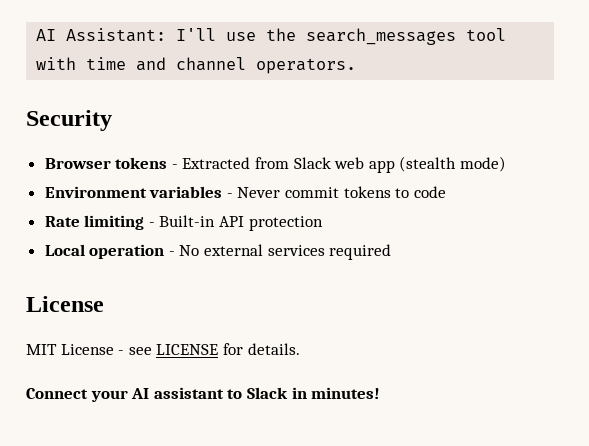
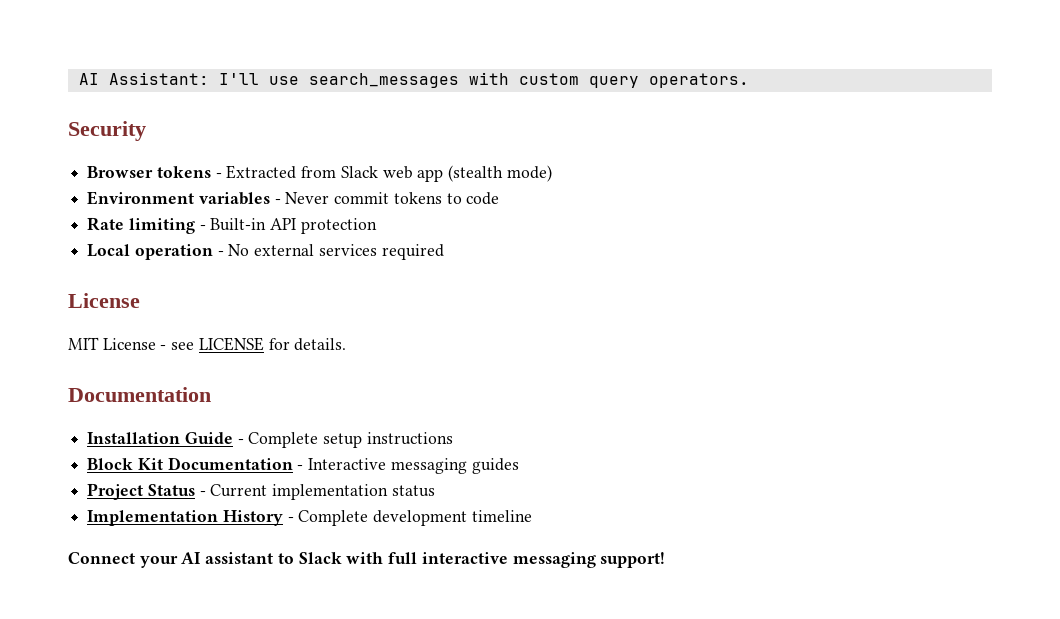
- AI Assistant: I'll use the search_messages tool with time and channel operators.
+ AI Assistant: I'll use search_messages with custom query operators.
  MIT License - see LICENSE for details.
+ Documentation
+ Installation Guide - Complete setup instructions
+ Block Kit Documentation - Interactive messaging guides
+ Project Status - Current implementation status
+ Implementation History - Complete development timeline
- Connect your AI assistant to Slack in minutes!
+ Connect your AI assistant to Slack with full interactive messaging support!

